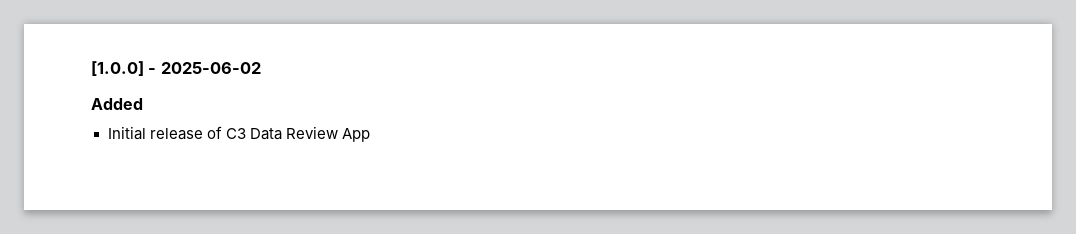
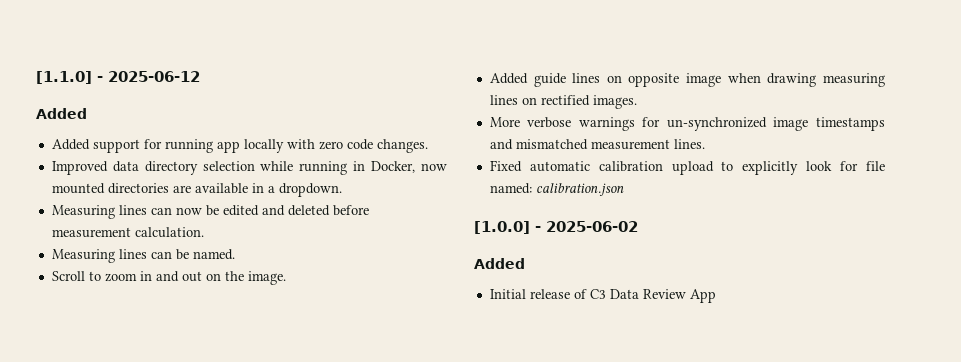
+ [1.1.0] - 2025-06-12
+ Added
+ Added support for running app locally with zero code changes.
+ Improved data directory selection while running in Docker, now mounted directories are available in a dropdown.
+ Measuring lines can now be edited and deleted before measurement calculation.
+ Measuring lines can be named.
+ Scroll to zoom in and out on the image.
+ Added guide lines on opposite image when drawing measuring lines on rectified images.
+ More verbose warnings for un-synchronized image timestamps and mismatched measurement lines.
+ Fixed automatic calibration upload to explicitly look for file named: calibration.json

